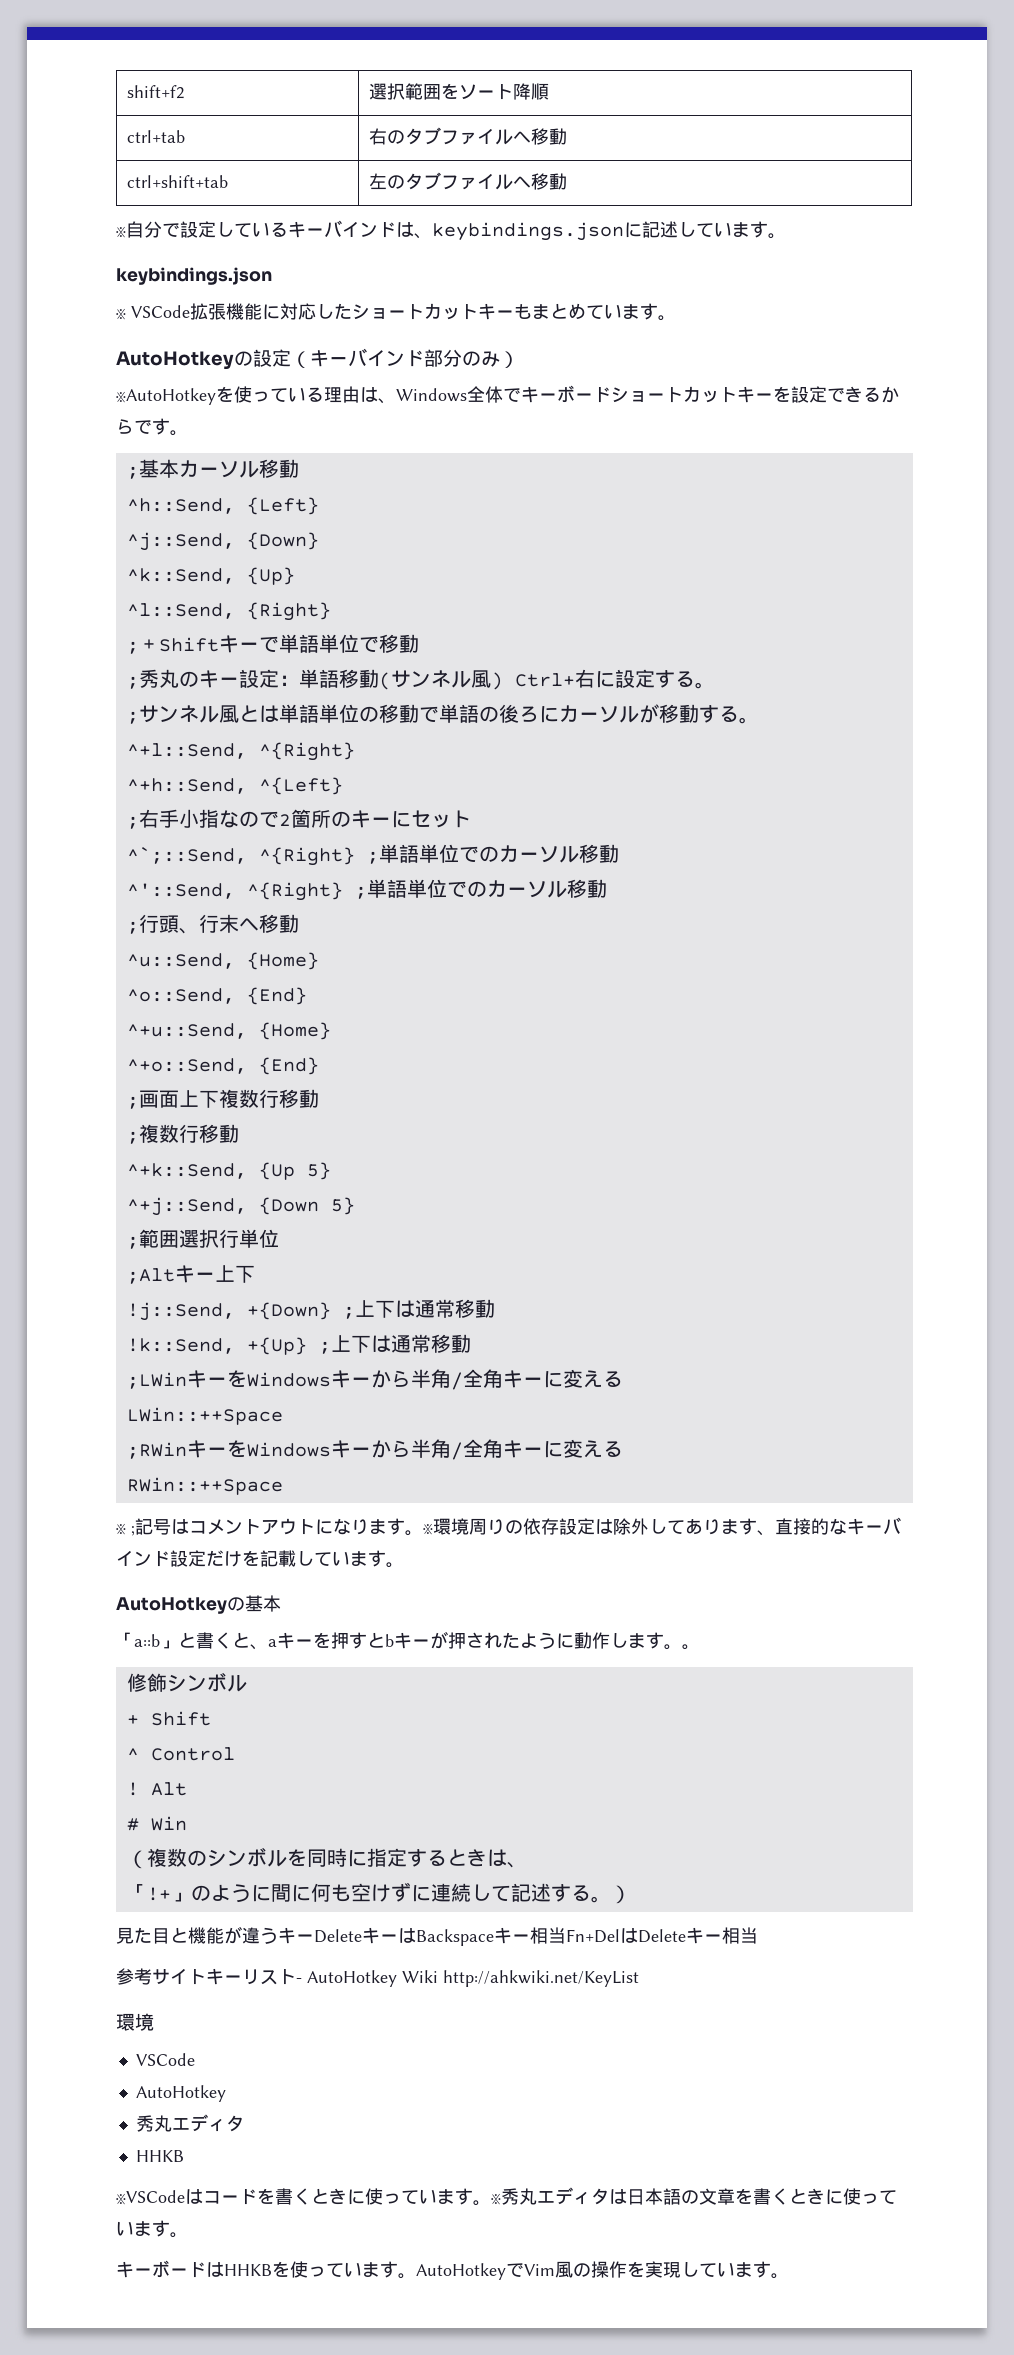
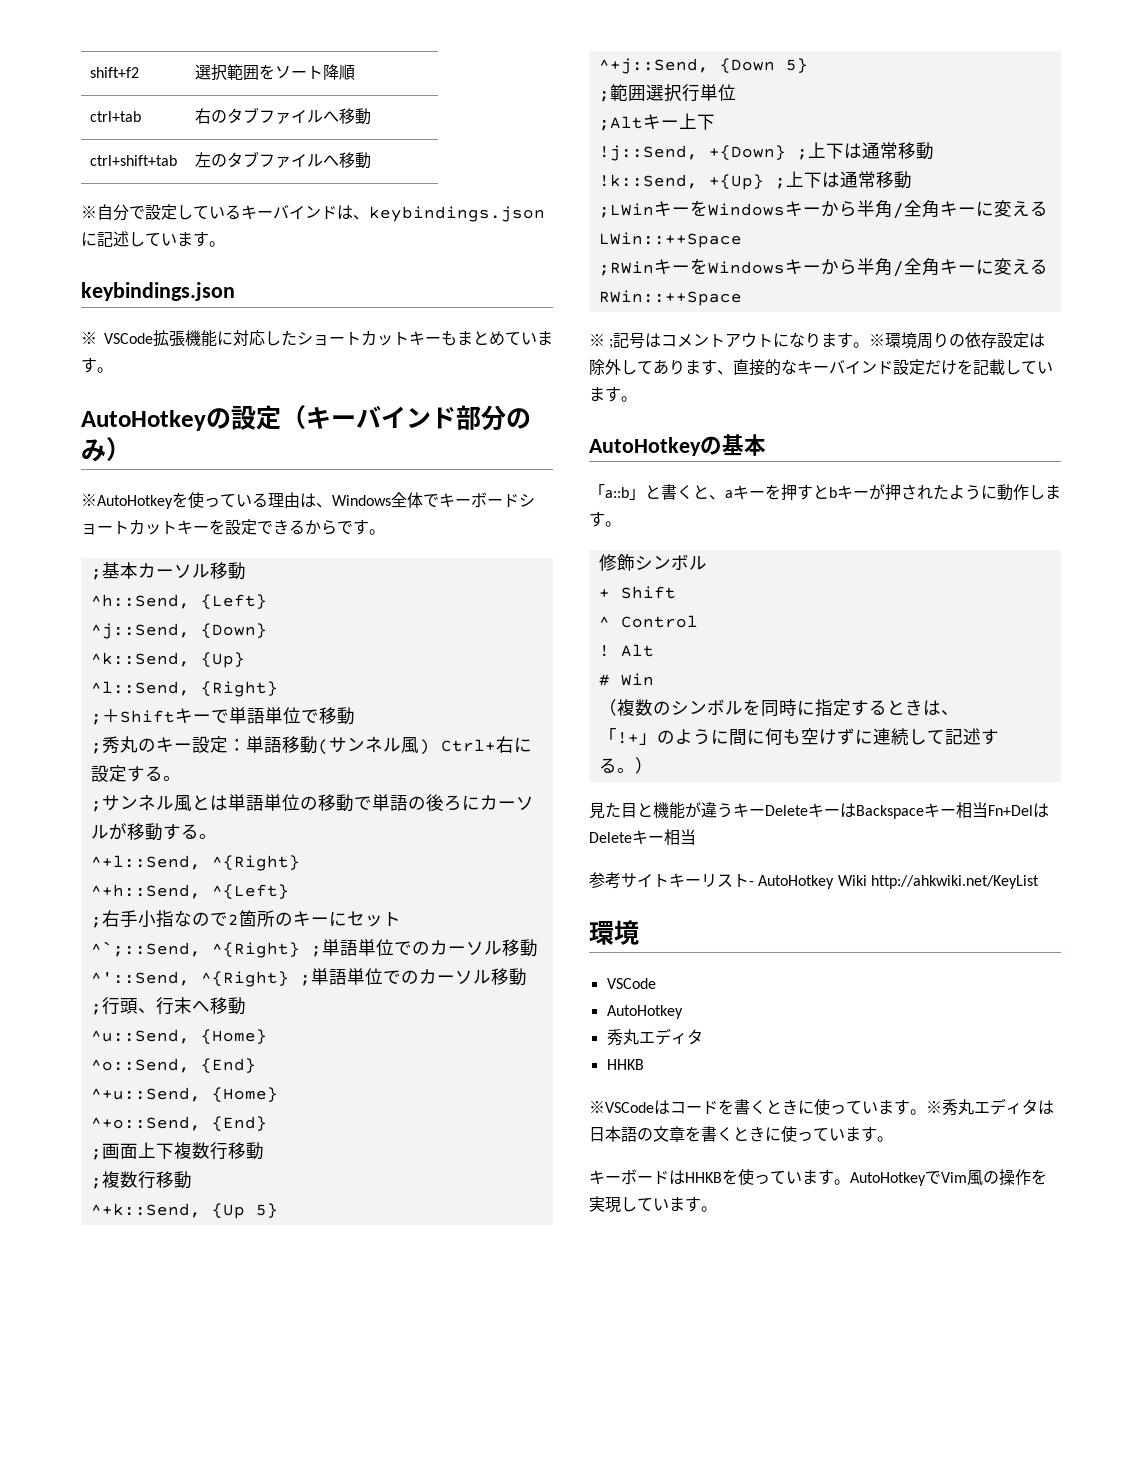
- 「a::b」と書くと、aキーを押すとbキーが押されたように動作します。。
+ 「a::b」と書くと、aキーを押すとbキーが押されたように動作します。

